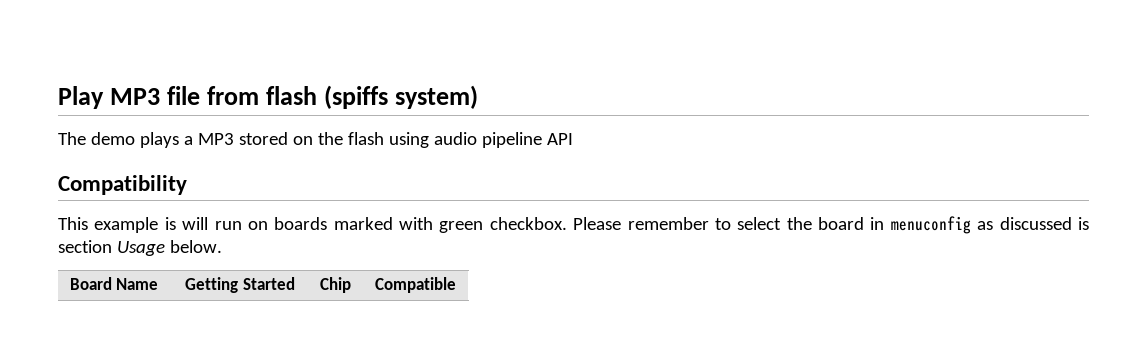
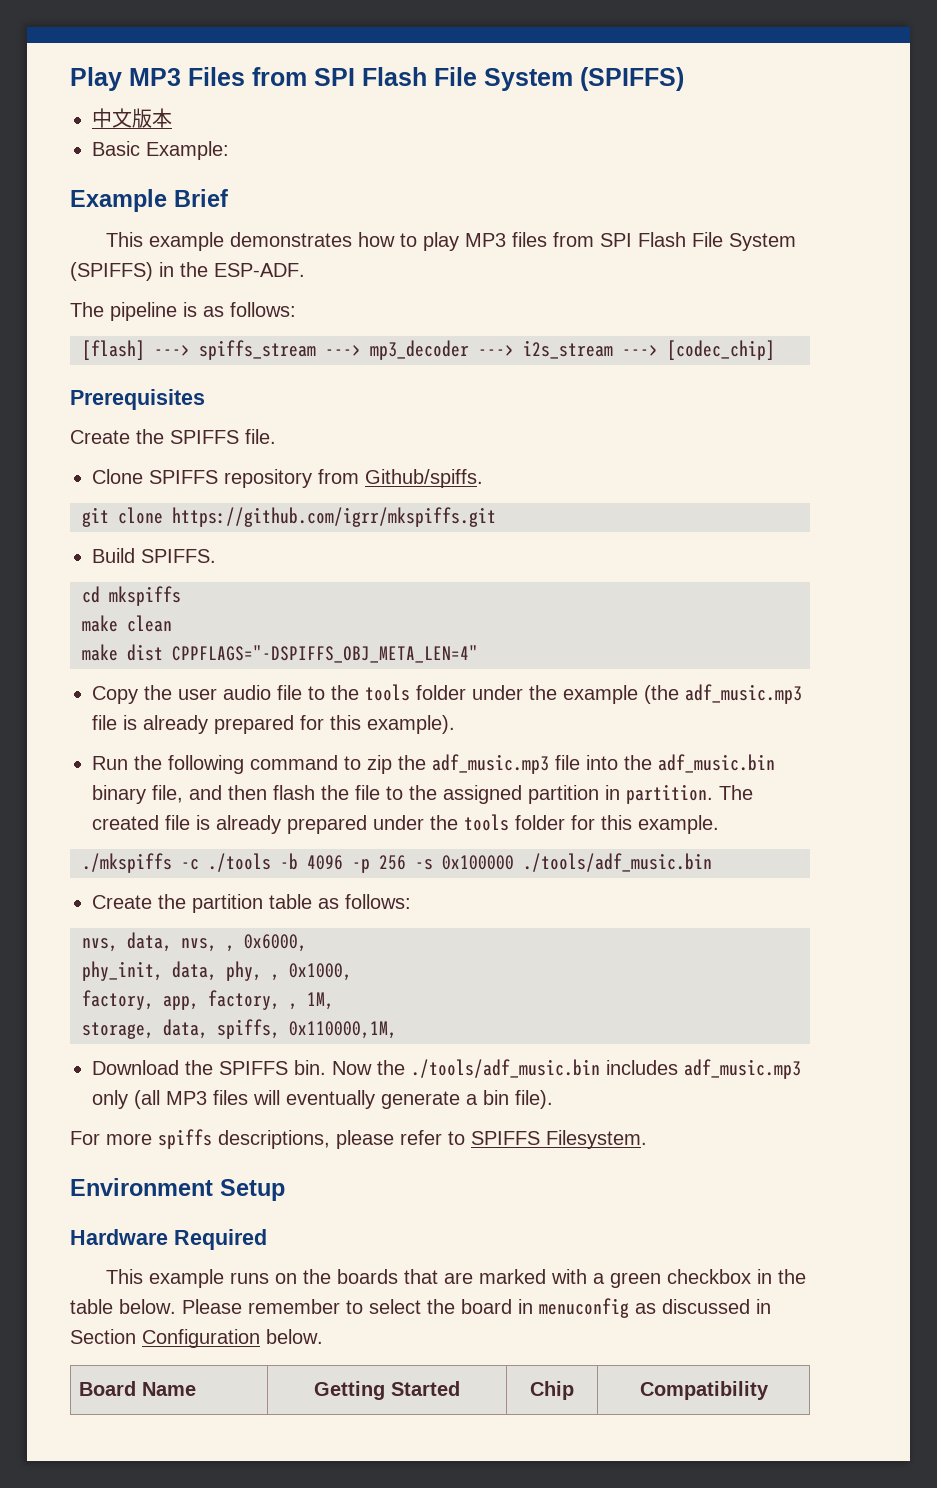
- Play MP3 file from flash (spiffs system)
- The demo plays a MP3 stored on the flash using audio pipeline API
- Compatibility
- This example is will run on boards marked with green checkbox.
+ Play MP3 Files from SPI Flash File System (SPIFFS)
+ 中文版本
+ Basic Example:
+ Example Brief
+ This example demonstrates how to play MP3 files from SPI Flash File System (SPIFFS) in the ESP-ADF.
+ The pipeline is as follows:
+ [flash] ---> spiffs_stream ---> mp3_decoder ---> i2s_stream ---> [codec_chip]
+ Prerequisites
+ Create the SPIFFS file.
+ Clone SPIFFS repository from Github/spiffs.
+ git clone https://github.com/igrr/mkspiffs.git
+ Build SPIFFS.
+ cd mkspiffs
+ make clean
+ make dist CPPFLAGS="-DSPIFFS_OBJ_META_LEN=4"
+ Copy the user audio file to the tools folder under the example (the adf_music.mp3 file is already prepared for this example).
+ Run the following command to zip the adf_music.mp3 file into the adf_music.bin binary file, and then flash the file to the assigned partition in partition. The created file is already prepared under the tools folder for this example.
+ ./mkspiffs -c ./tools -b 4096 -p 256 -s 0x100000 ./tools/adf_music.bin
+ Create the partition table as follows:
+ nvs, data, nvs, , 0x6000,
+ phy_init, data, phy, , 0x1000,
+ factory, app, factory, , 1M,
+ storage, data, spiffs, 0x110000,1M,
+ Download the SPIFFS bin. Now the ./tools/adf_music.bin includes adf_music.mp3 only (all MP3 files will eventually generate a bin file).
+ For more spiffs descriptions, please refer to SPIFFS Filesystem.
+ Environment Setup
+ Hardware Required
+ This example runs on the boards that are marked with a green checkbox in the table below.
- Please remember to select the board in menuconfig as discussed is section Usage below.
+ Please remember to select the board in menuconfig as discussed in Section Configuration below.
- Board Name | Getting Started | Chip | Compatible
+ Board Name | Getting Started | Chip | Compatibility

